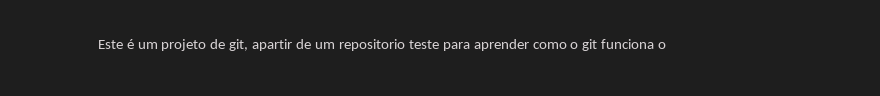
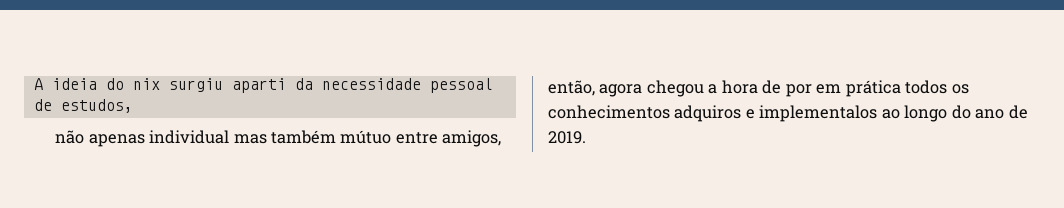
- Este é um projeto de git, apartir de um repositorio teste para aprender como o git funciona o
+ A ideia do nix surgiu aparti da necessidade pessoal de estudos,
+ não apenas individual mas também mútuo entre amigos, então, agora chegou a hora de por em prática todos os conhecimentos adquiros e implementalos ao longo do ano de 2019.

